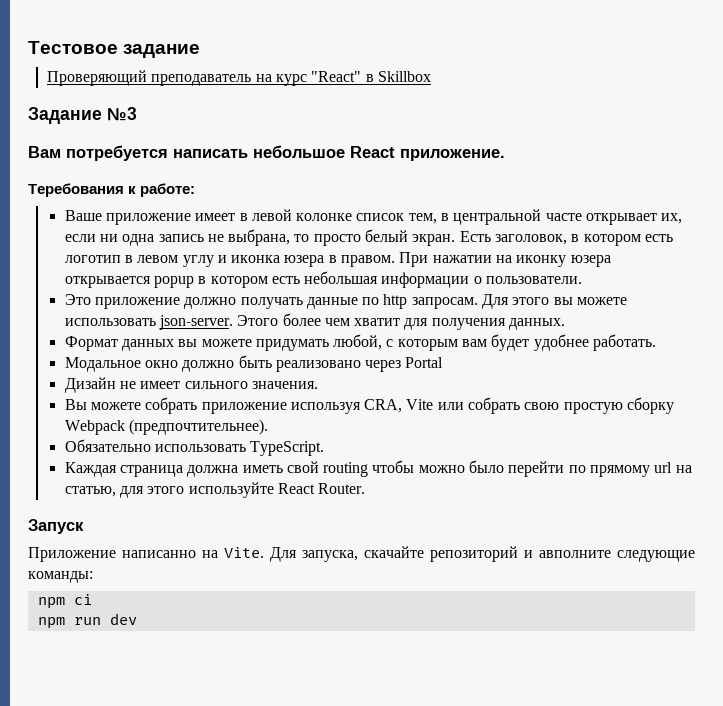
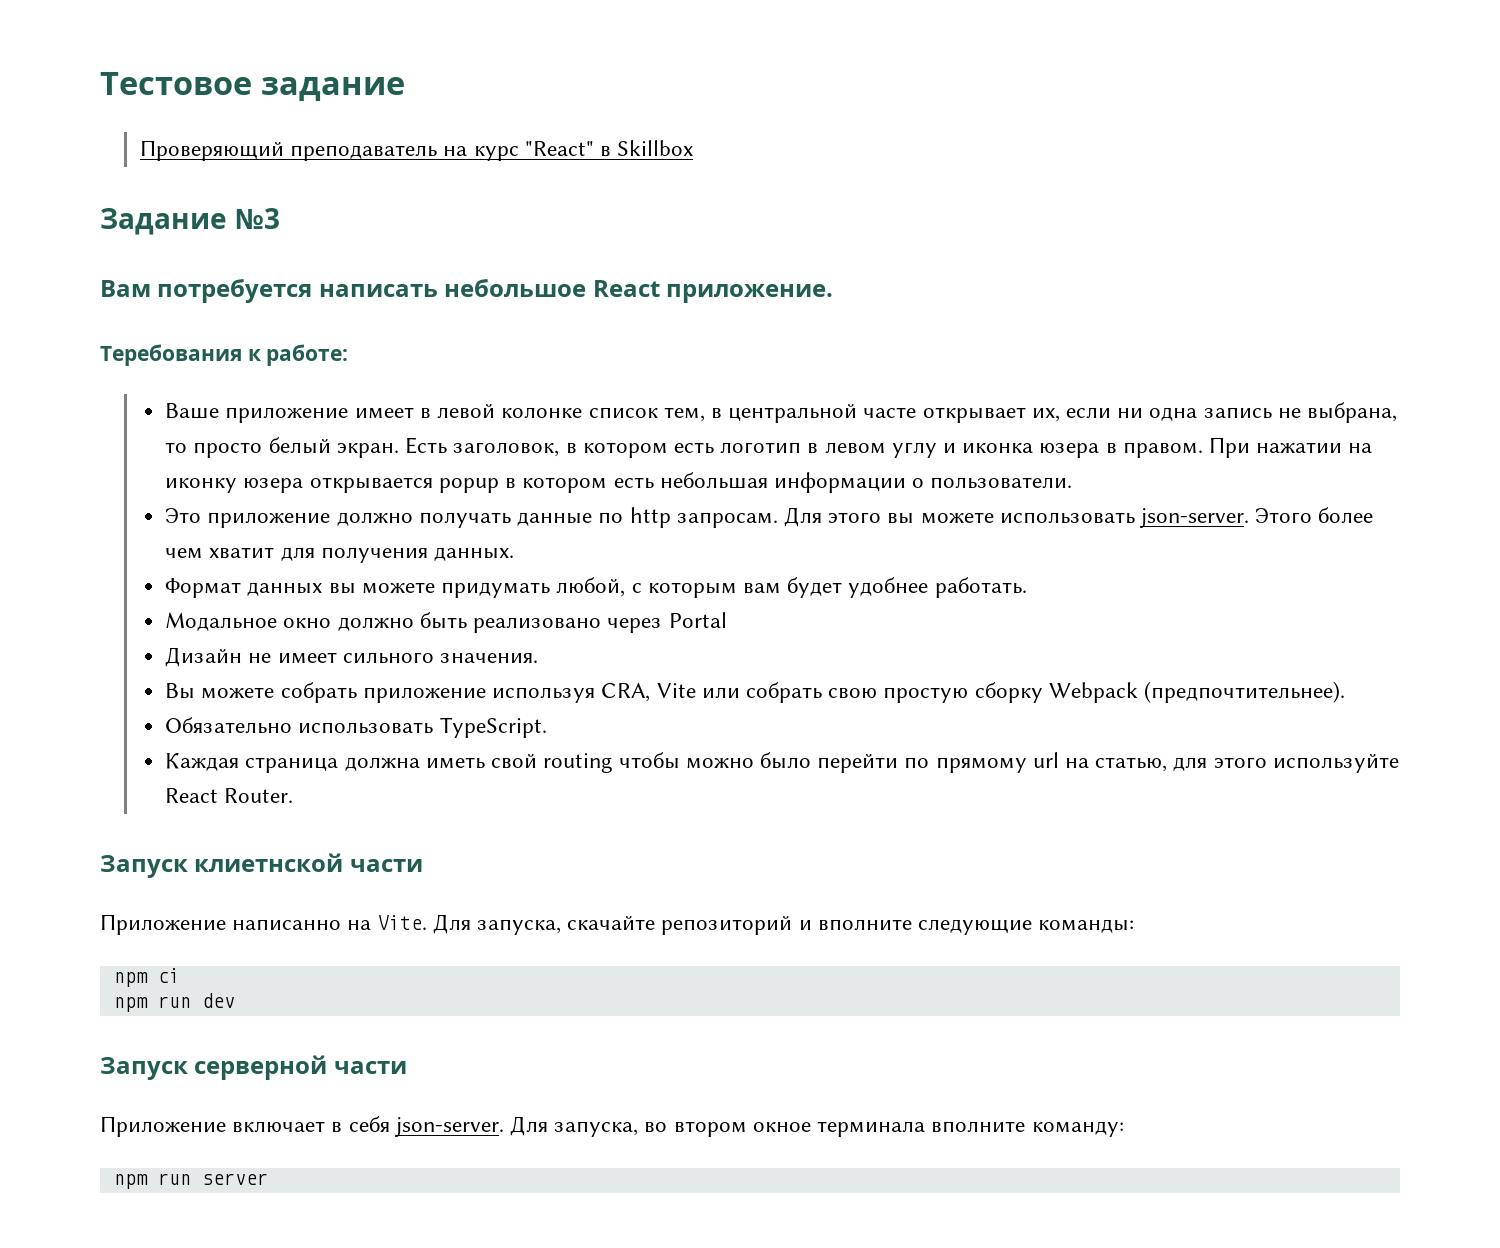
- Запуск
+ Запуск клиетнской части
- Для запуска, скачайте репозиторий и авполните следующие команды:
+ Для запуска, скачайте репозиторий и вполните следующие команды:
+ Запуск серверной части
+ Приложение включает в себя json-server. Для запуска, во втором окное терминала вполните команду:
+ npm run server

